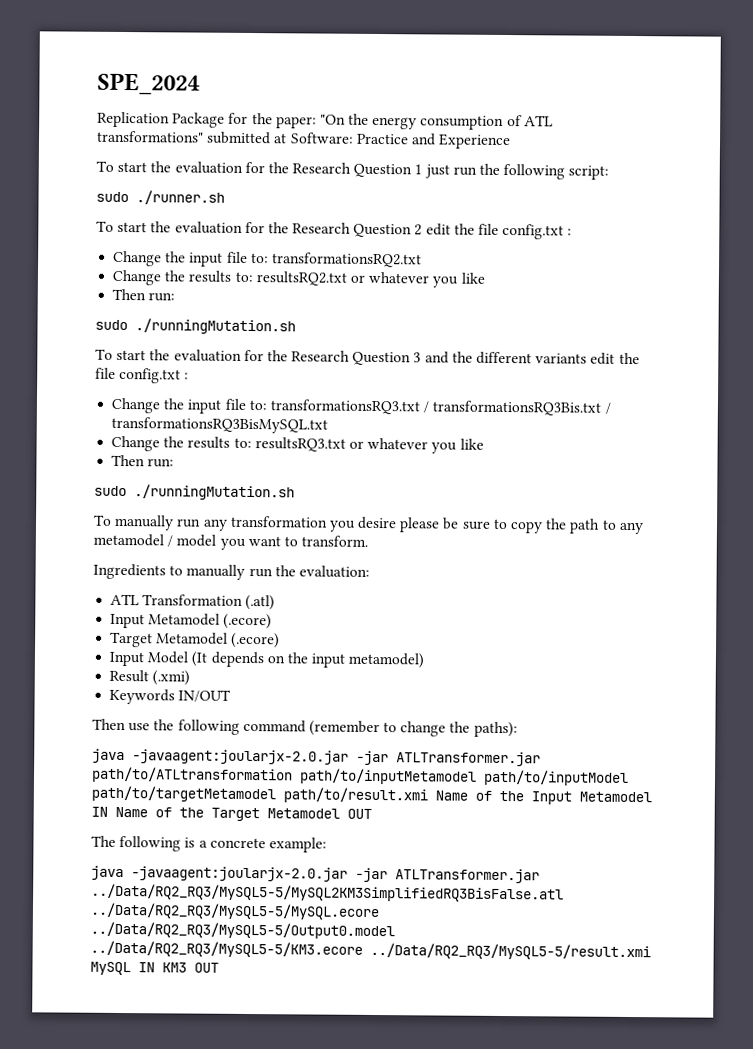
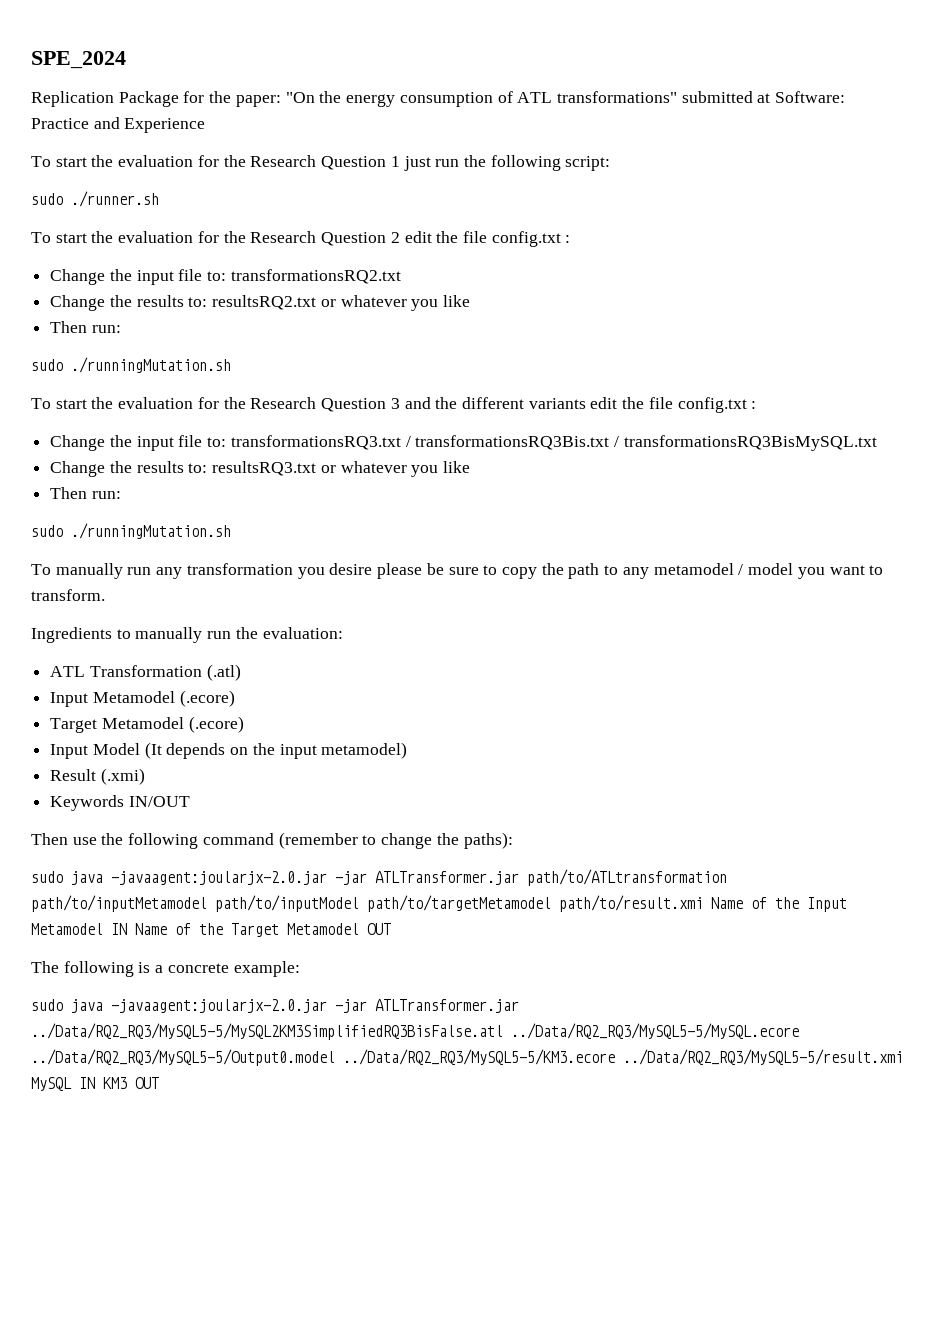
- java -javaagent:joularjx-2.0.jar -jar ATLTransformer.jar path/to/ATLtransformation path/to/inputMetamodel path/to/inputModel path/to/targetMetamodel path/to/result.xmi Name of the Input Metamodel IN Name of the Target Metamodel OUT
+ sudo java -javaagent:joularjx-2.0.jar -jar ATLTransformer.jar path/to/ATLtransformation path/to/inputMetamodel path/to/inputModel path/to/targetMetamodel path/to/result.xmi Name of the Input Metamodel IN Name of the Target Metamodel OUT
- java -javaagent:joularjx-2.0.jar -jar ATLTransformer.jar ../Data/RQ2_RQ3/MySQL5-5/MySQL2KM3SimplifiedRQ3BisFalse.atl ../Data/RQ2_RQ3/MySQL5-5/MySQL.ecore ../Data/RQ2_RQ3/MySQL5-5/Output0.model ../Data/RQ2_RQ3/MySQL5-5/KM3.ecore ../Data/RQ2_RQ3/MySQL5-5/result.xmi MySQL IN KM3 OUT
+ sudo java -javaagent:joularjx-2.0.jar -jar ATLTransformer.jar ../Data/RQ2_RQ3/MySQL5-5/MySQL2KM3SimplifiedRQ3BisFalse.atl ../Data/RQ2_RQ3/MySQL5-5/MySQL.ecore ../Data/RQ2_RQ3/MySQL5-5/Output0.model ../Data/RQ2_RQ3/MySQL5-5/KM3.ecore ../Data/RQ2_RQ3/MySQL5-5/result.xmi MySQL IN KM3 OUT

